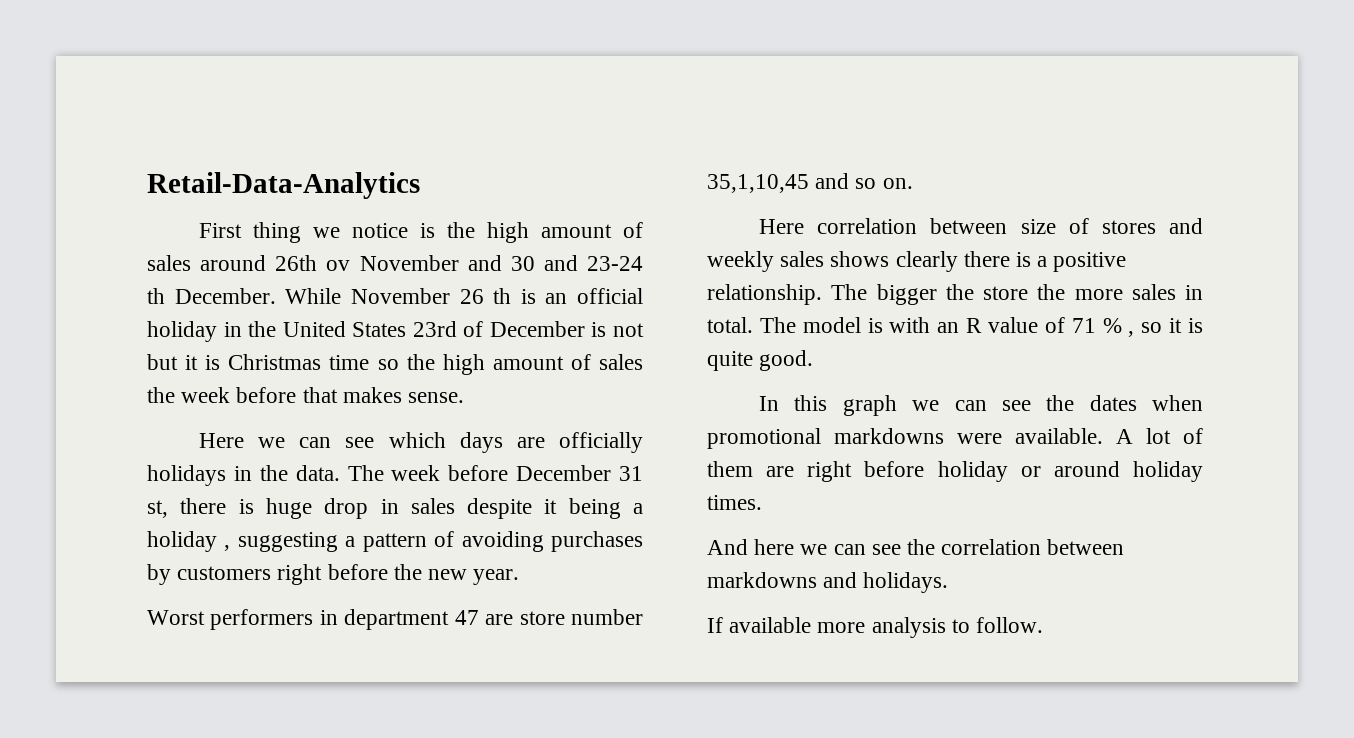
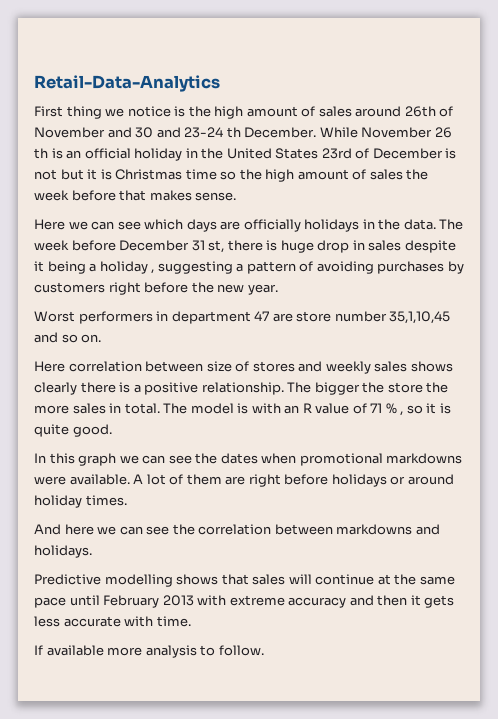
- First thing we notice is the high amount of sales around 26th ov November and 30 and 23-24 th December.
+ First thing we notice is the high amount of sales around 26th of November and 30 and 23-24 th December.
- A lot of them are right before holiday or around holiday times.
+ A lot of them are right before holidays or around holiday times.
+ Predictive modelling shows that sales will continue at the same pace until February 2013 with extreme accuracy and then it gets less accurate with time.

